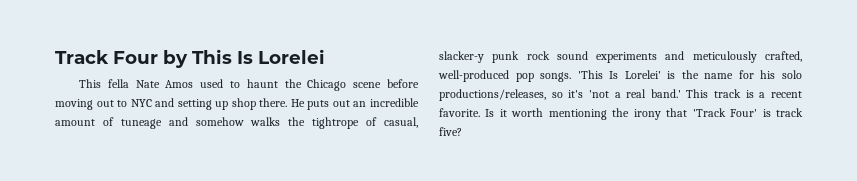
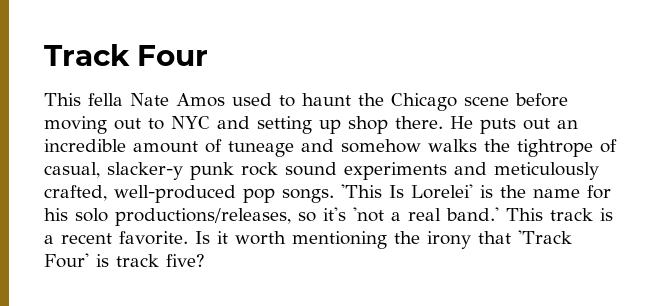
- Track Four by This Is Lorelei
+ Track Four

